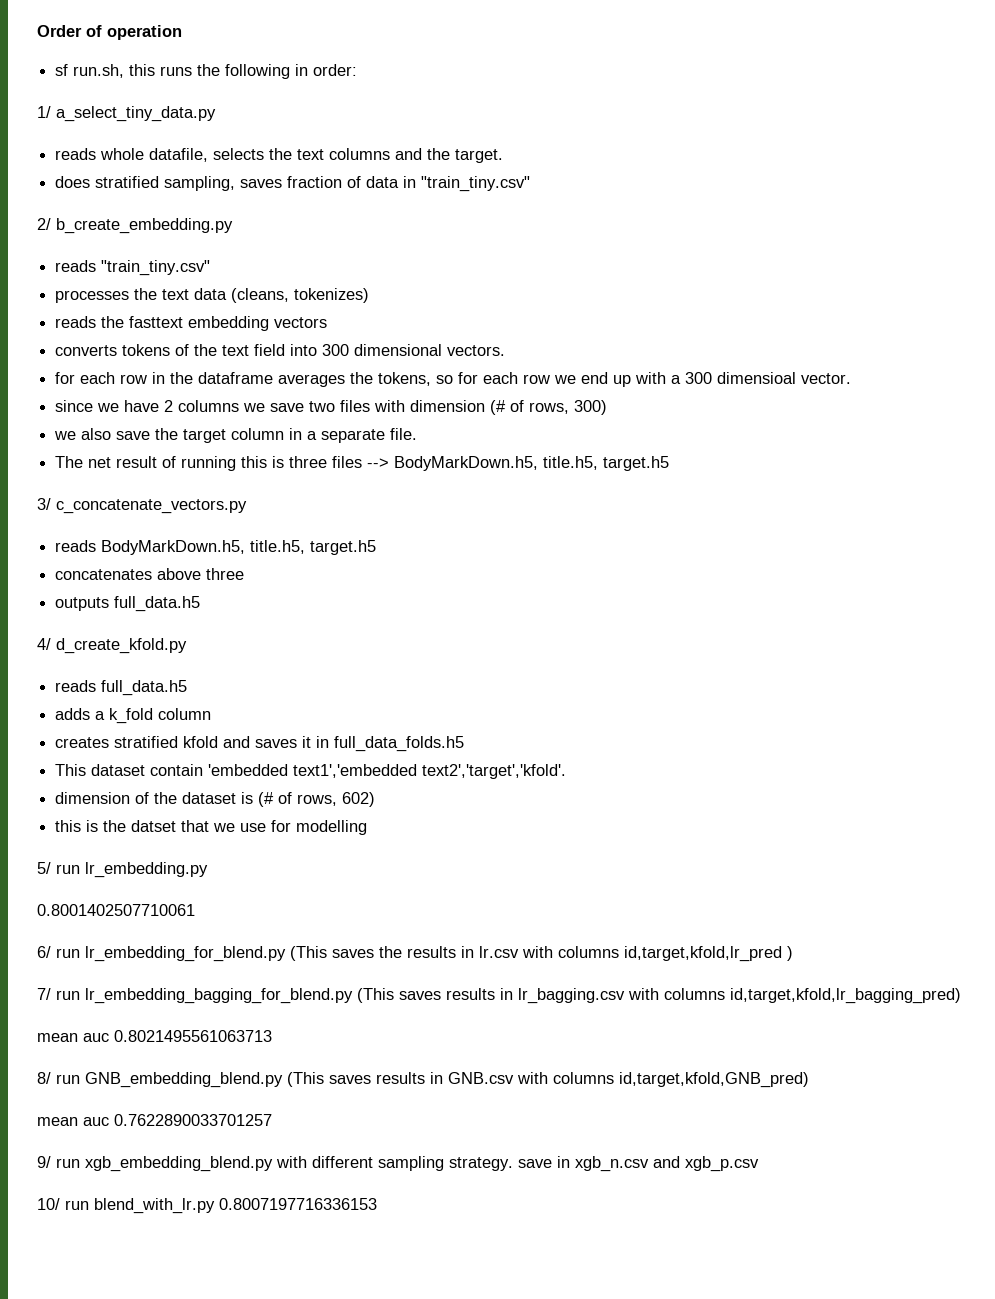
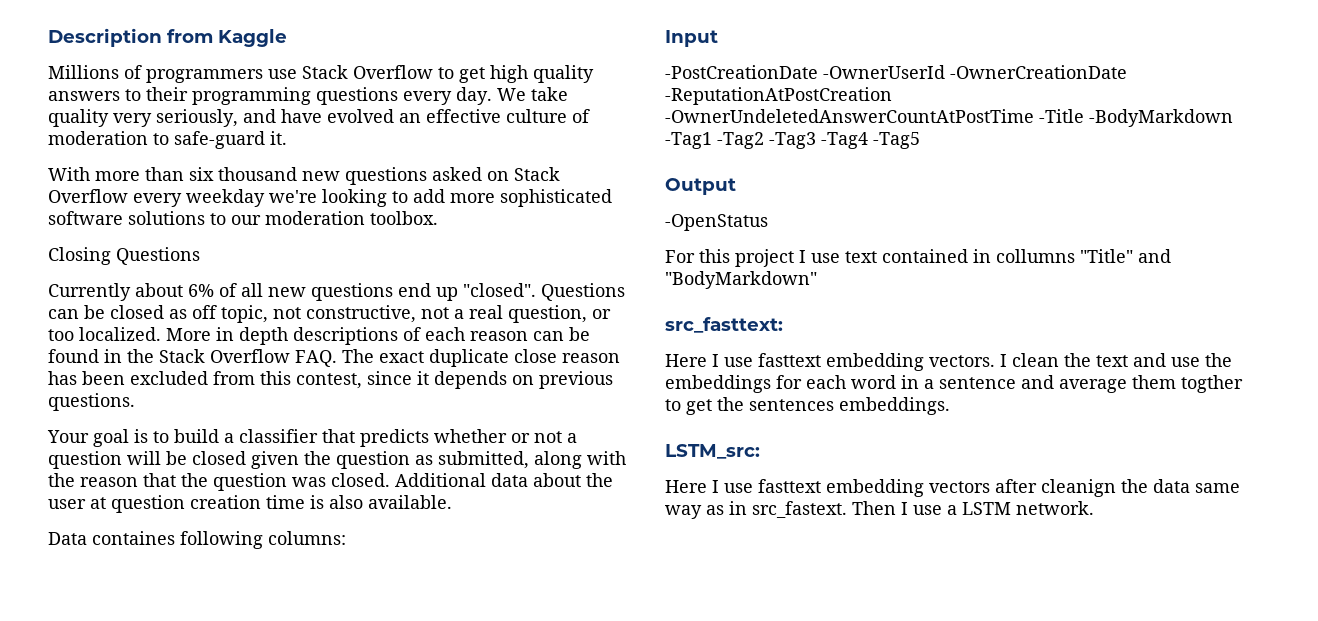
- Order of operation
- sf run.sh, this runs the following in order:
- 1/ a_select_tiny_data.py
- reads whole datafile, selects the text columns and the target.
- does stratified sampling, saves fraction of data in "train_tiny.csv"
- 2/ b_create_embedding.py
- reads "train_tiny.csv"
- processes the text data (cleans, tokenizes)
- reads the fasttext embedding vectors
- converts tokens of the text field into 300 dimensional vectors.
- for each row in the dataframe averages the tokens, so for each row we end up with a 300 dimensioal vector.
- since we have 2 columns we save two files with dimension (# of rows, 300)
- we also save the target column in a separate file.
- The net result of running this is three files --> BodyMarkDown.h5, title.h5, target.h5
- 3/ c_concatenate_vectors.py
- reads BodyMarkDown.h5, title.h5, target.h5
- concatenates above three
- outputs full_data.h5
- 4/ d_create_kfold.py
- reads full_data.h5
- adds a k_fold column
- creates stratified kfold and saves it in full_data_folds.h5
- This dataset contain 'embedded text1','embedded text2','target','kfold'.
- dimension of the dataset is (# of rows, 602)
- this is the datset that we use for modelling
- 5/ run lr_embedding.py
- 0.8001402507710061
- 6/ run lr_embedding_for_blend.py (This saves the results in lr.csv with columns id,target,kfold,lr_pred )
- 7/ run lr_embedding_bagging_for_blend.py (This saves results in lr_bagging.csv with columns id,target,kfold,lr_bagging_pred)
- mean auc 0.8021495561063713
- 8/ run GNB_embedding_blend.py (This saves results in GNB.csv with columns id,target,kfold,GNB_pred)
- mean auc 0.7622890033701257
- 9/ run xgb_embedding_blend.py with different sampling strategy. save in xgb_n.csv and xgb_p.csv
- 10/ run blend_with_lr.py 0.8007197716336153
+ Description from Kaggle
+ Millions of programmers use Stack Overflow to get high quality answers to their programming questions every day. We take quality very seriously, and have evolved an effective culture of moderation to safe-guard it.
+ With more than six thousand new questions asked on Stack Overflow every weekday we're looking to add more sophisticated software solutions to our moderation toolbox.
+ Closing Questions
+ Currently about 6% of all new questions end up "closed". Questions can be closed as off topic, not constructive, not a real question, or too localized. More in depth descriptions of each reason can be found in the Stack Overflow FAQ. The exact duplicate close reason has been excluded from this contest, since it depends on previous questions.
+ Your goal is to build a classifier that predicts whether or not a question will be closed given the question as submitted, along with the reason that the question was closed. Additional data about the user at question creation time is also available.
+ Data containes following columns:
+ Input
+ -PostCreationDate -OwnerUserId -OwnerCreationDate -ReputationAtPostCreation -OwnerUndeletedAnswerCountAtPostTime -Title -BodyMarkdown -Tag1 -Tag2 -Tag3 -Tag4 -Tag5
+ Output
+ -OpenStatus
+ For this project I use text contained in collumns "Title" and "BodyMarkdown"
+ src_fasttext:
+ Here I use fasttext embedding vectors. I clean the text and use the embeddings for each word in a sentence and average them togther to get the sentences embeddings.
+ LSTM_src:
+ Here I use fasttext embedding vectors after cleanign the data same way as in src_fastext. Then I use a LSTM network.

